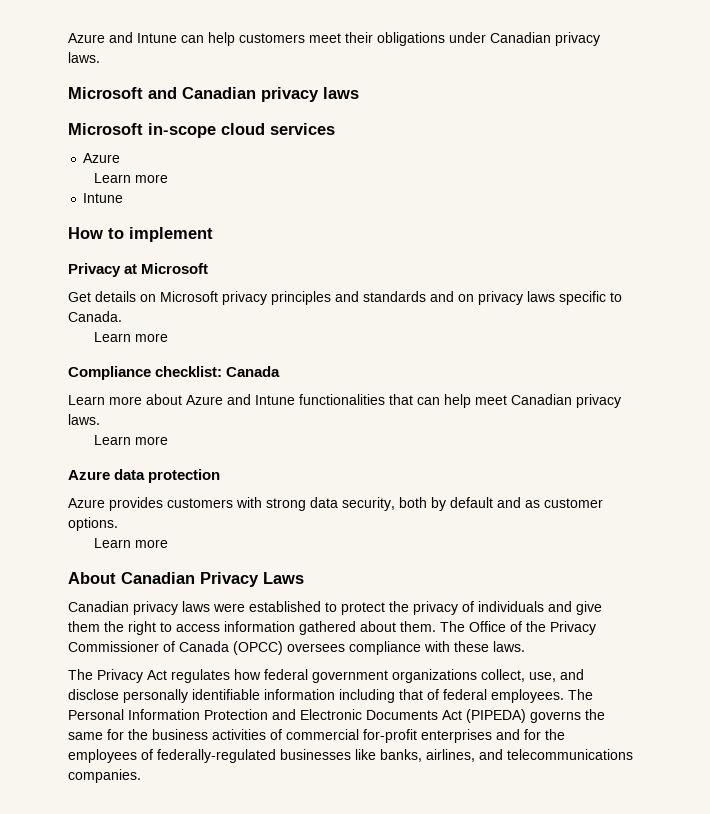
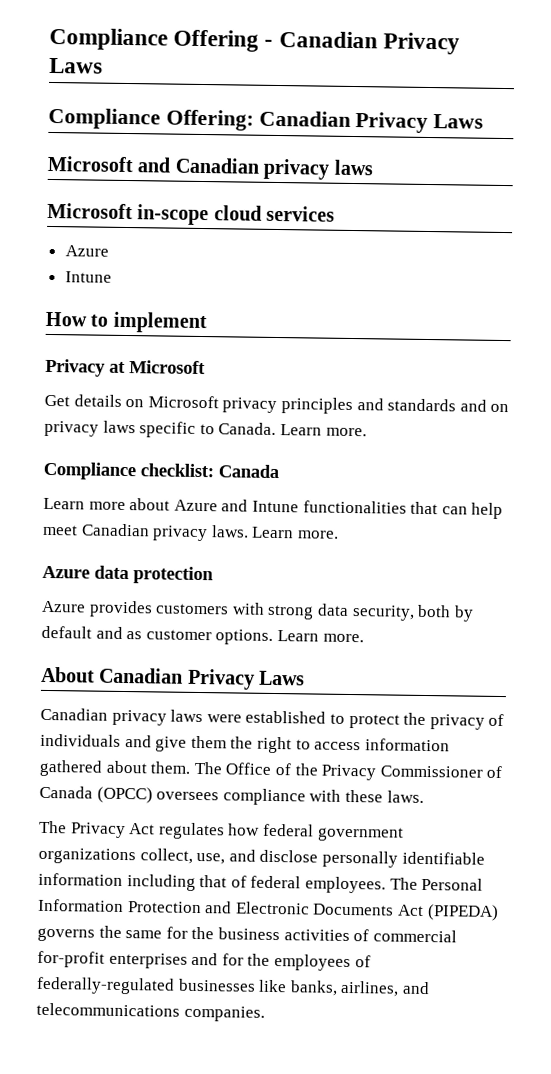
- Azure and Intune can help customers meet their obligations under Canadian privacy laws.
+ Compliance Offering - Canadian Privacy Laws
+ Compliance Offering: Canadian Privacy Laws
  Microsoft in-scope cloud services
  Azure
- Learn more
- Get details on Microsoft privacy principles and standards and on privacy laws specific to Canada.
- Learn more
+ Get details on Microsoft privacy principles and standards and on privacy laws specific to Canada. Learn more.
- Learn more about Azure and Intune functionalities that can help meet Canadian privacy laws.
- Learn more
+ Learn more about Azure and Intune functionalities that can help meet Canadian privacy laws. Learn more.
- Azure provides customers with strong data security, both by default and as customer options.
- Learn more
+ Azure provides customers with strong data security, both by default and as customer options. Learn more.

